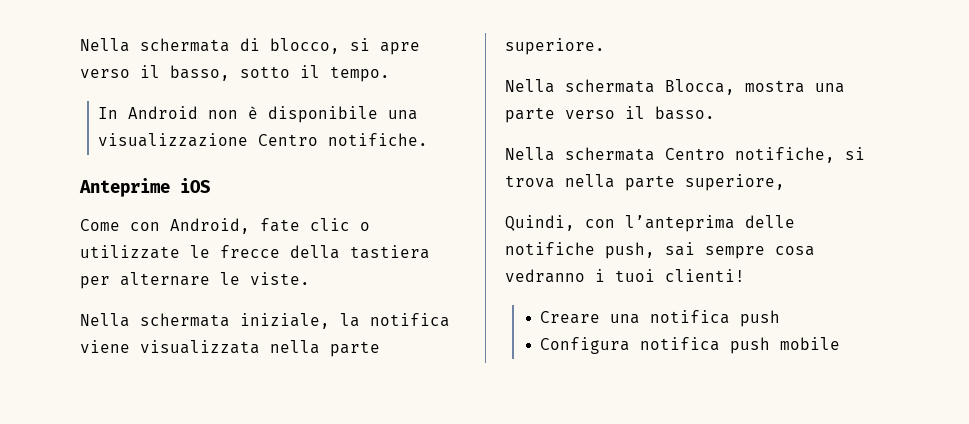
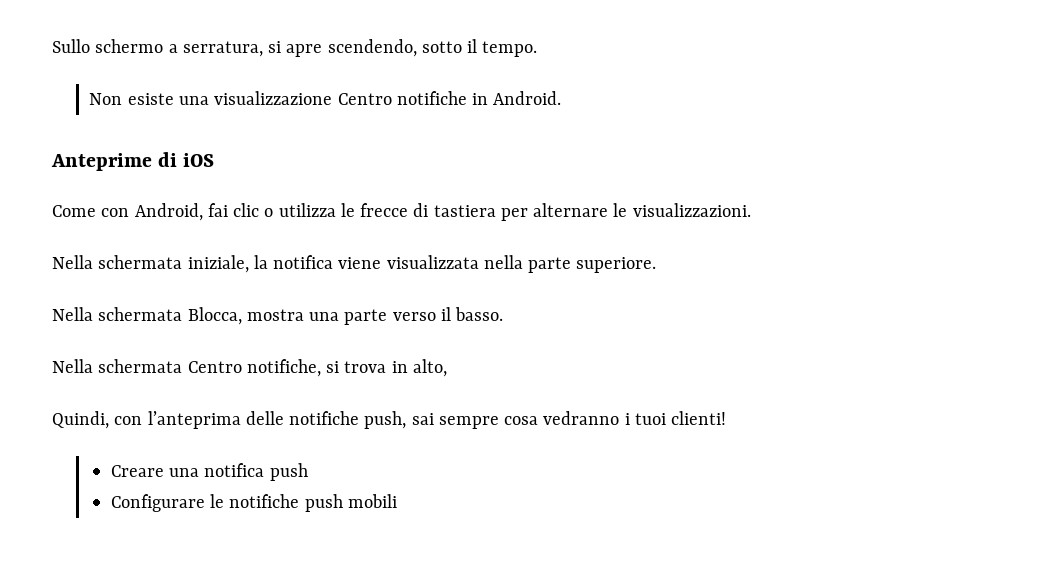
- Nella schermata di blocco, si apre verso il basso, sotto il tempo.
- In Android non è disponibile una visualizzazione Centro notifiche.
+ Sullo schermo a serratura, si apre scendendo, sotto il tempo.
+ Non esiste una visualizzazione Centro notifiche in Android.
- Anteprime iOS
+ Anteprime di iOS
- Come con Android, fate clic o utilizzate le frecce della tastiera per alternare le viste.
+ Come con Android, fai clic o utilizza le frecce di tastiera per alternare le visualizzazioni.
- Nella schermata Centro notifiche, si trova nella parte superiore,
+ Nella schermata Centro notifiche, si trova in alto,
- Configura notifica push mobile
+ Configurare le notifiche push mobili

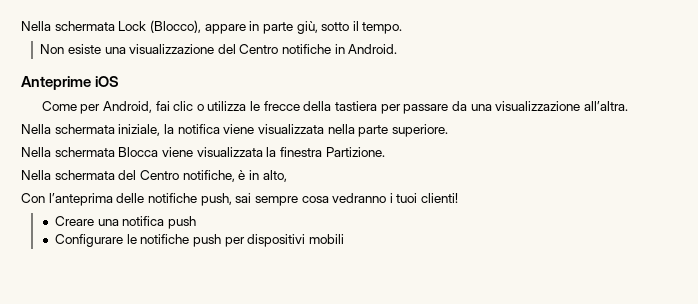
- Sullo schermo a serratura, si apre scendendo, sotto il tempo.
+ Nella schermata Lock (Blocco), appare in parte giù, sotto il tempo.
- Non esiste una visualizzazione Centro notifiche in Android.
+ Non esiste una visualizzazione del Centro notifiche in Android.
- Anteprime di iOS
+ Anteprime iOS
- Come con Android, fai clic o utilizza le frecce di tastiera per alternare le visualizzazioni.
+ Come per Android, fai clic o utilizza le frecce della tastiera per passare da una visualizzazione all’altra.
- Nella schermata Blocca, mostra una parte verso il basso.
- Nella schermata Centro notifiche, si trova in alto,
+ Nella schermata Blocca viene visualizzata la finestra Partizione.
+ Nella schermata del Centro notifiche, è in alto,
- Quindi, con l’anteprima delle notifiche push, sai sempre cosa vedranno i tuoi clienti!
+ Con l’anteprima delle notifiche push, sai sempre cosa vedranno i tuoi clienti!
- Configurare le notifiche push mobili
+ Configurare le notifiche push per dispositivi mobili

